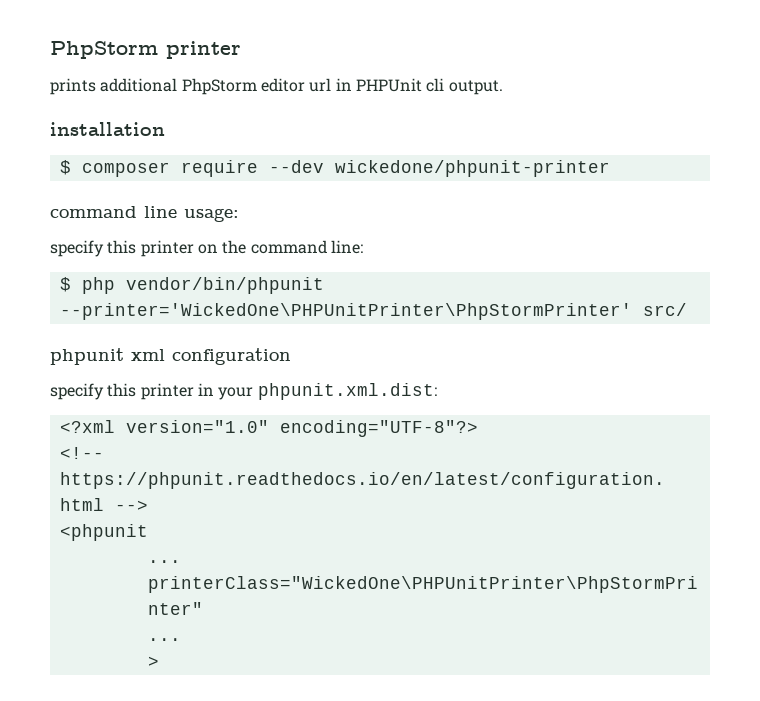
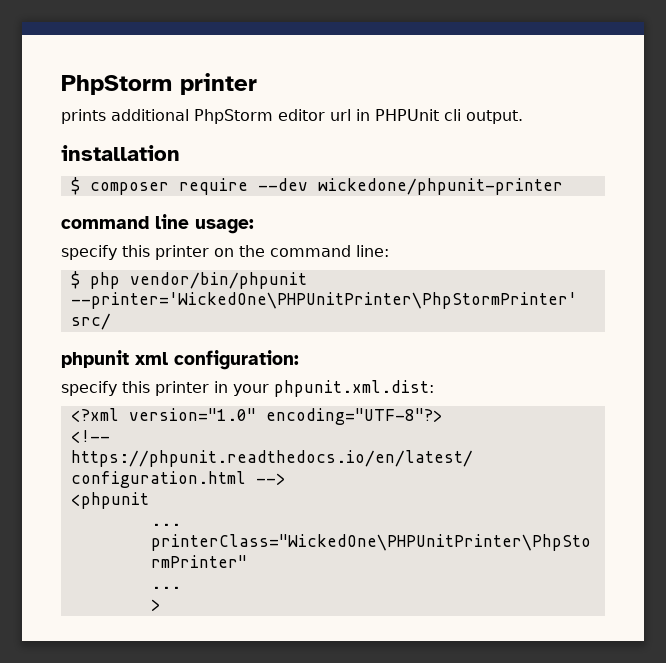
- phpunit xml configuration
+ phpunit xml configuration:

